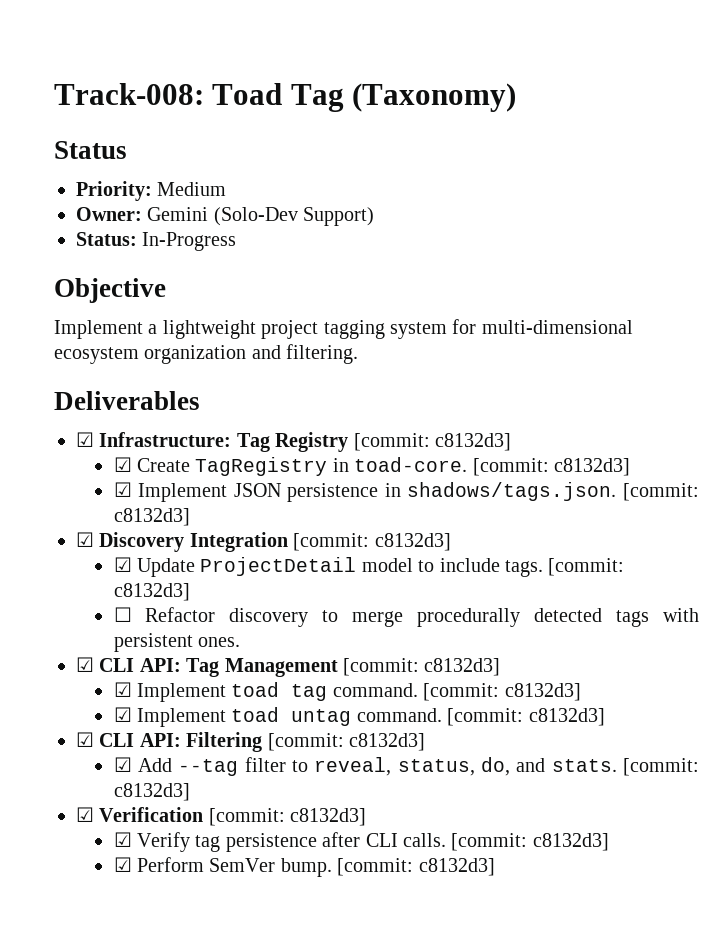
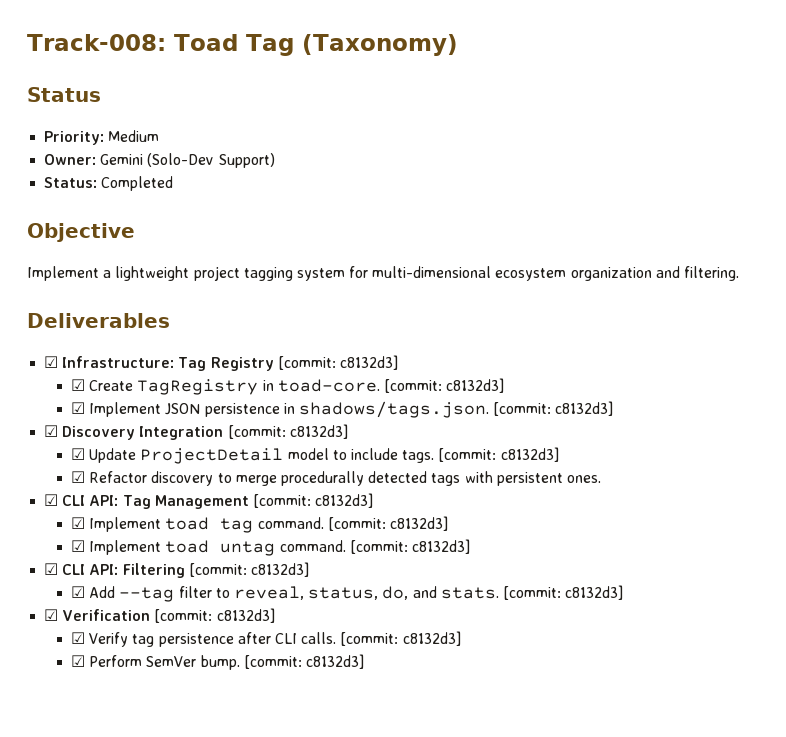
- Status: In-Progress
+ Status: Completed
- ☐ Refactor discovery to merge procedurally detected tags with persistent ones.
+ ☑ Refactor discovery to merge procedurally detected tags with persistent ones.

